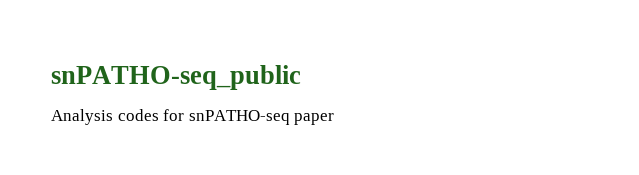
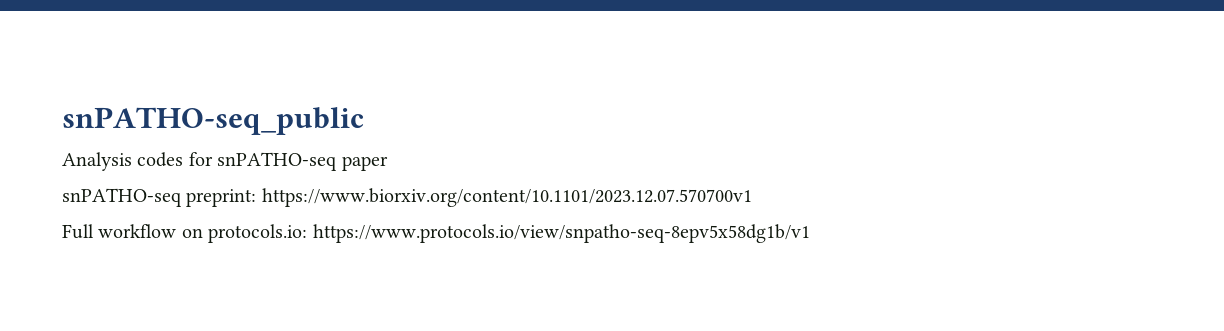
+ snPATHO-seq preprint: https://www.biorxiv.org/content/10.1101/2023.12.07.570700v1
+ Full workflow on protocols.io: https://www.protocols.io/view/snpatho-seq-8epv5x58dg1b/v1

